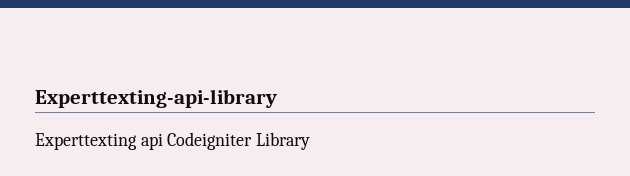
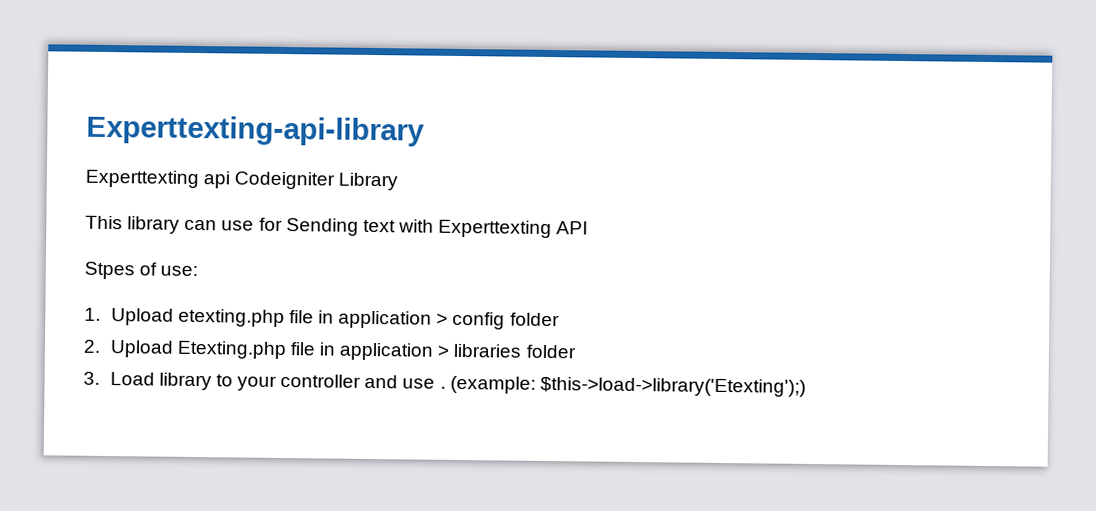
+ This library can use for Sending text with Experttexting API
+ Stpes of use:
+ 1. Upload etexting.php file in application > config folder
+ 2. Upload Etexting.php file in application > libraries folder
+ 3. Load library to your controller and use . (example: $this->load->library('Etexting');)

